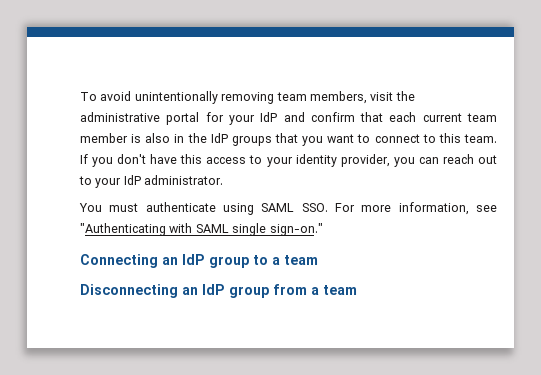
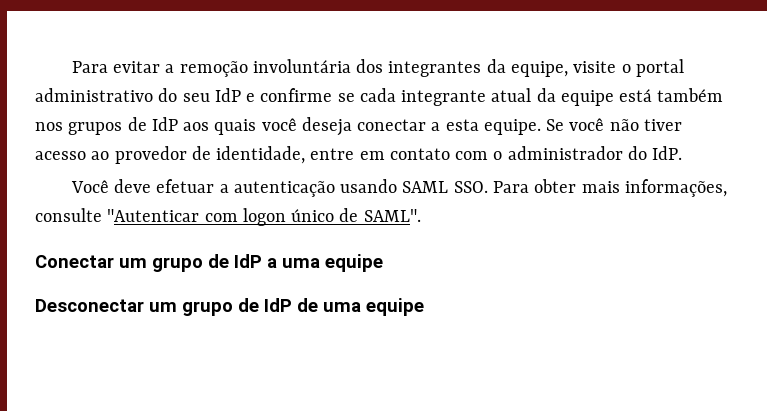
- To avoid unintentionally removing team members, visit the administrative portal for your IdP and confirm that each current team member is also in the IdP groups that you want to connect to this team. If you don't have this access to your identity provider, you can reach out to your IdP administrator.
- You must authenticate using SAML SSO. For more information, see "Authenticating with SAML single sign-on."
- Connecting an IdP group to a team
- Disconnecting an IdP group from a team
+ Para evitar a remoção involuntária dos integrantes da equipe, visite o portal administrativo do seu IdP e confirme se cada integrante atual da equipe está também nos grupos de IdP aos quais você deseja conectar a esta equipe. Se você não tiver acesso ao provedor de identidade, entre em contato com o administrador do IdP.
+ Você deve efetuar a autenticação usando SAML SSO. Para obter mais informações, consulte "Autenticar com logon único de SAML".
+ Conectar um grupo de IdP a uma equipe
+ Desconectar um grupo de IdP de uma equipe

